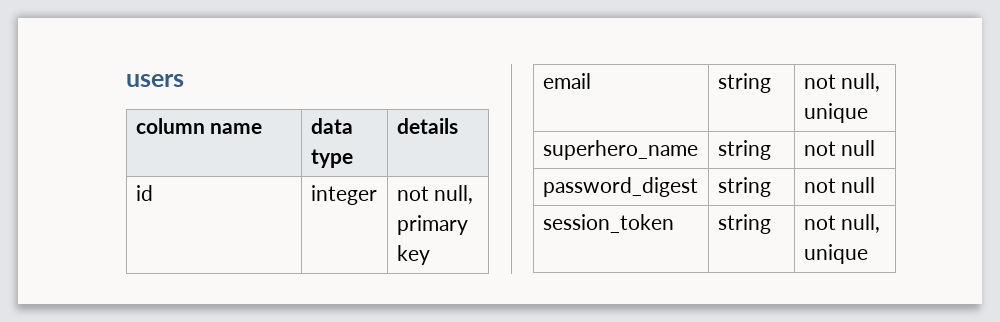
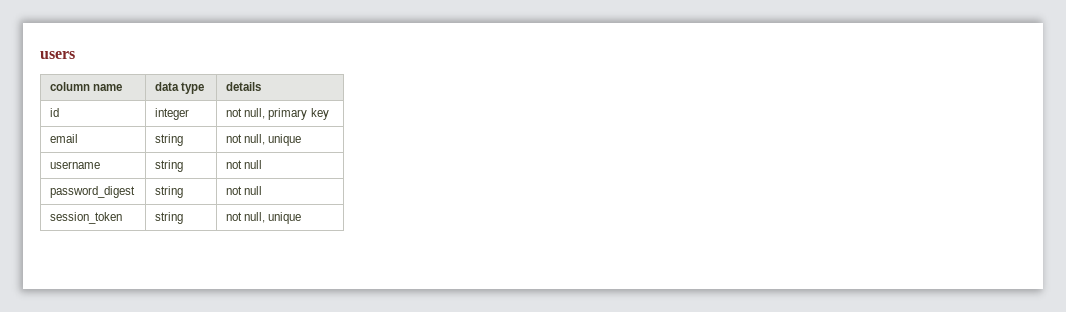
- superhero_name | string | not null
+ username | string | not null

